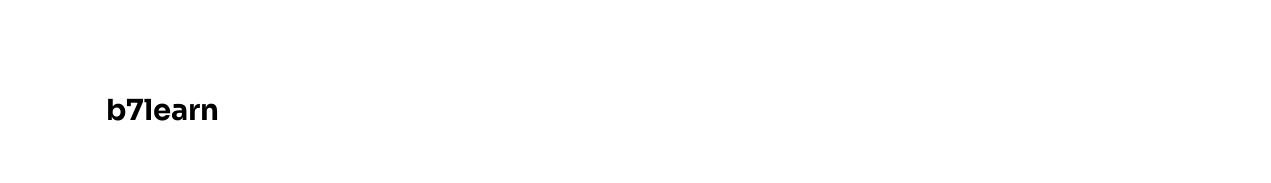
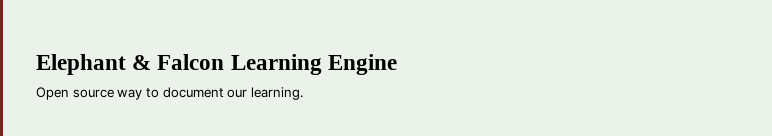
- b7learn
+ Elephant & Falcon Learning Engine
+ Open source way to document our learning.

